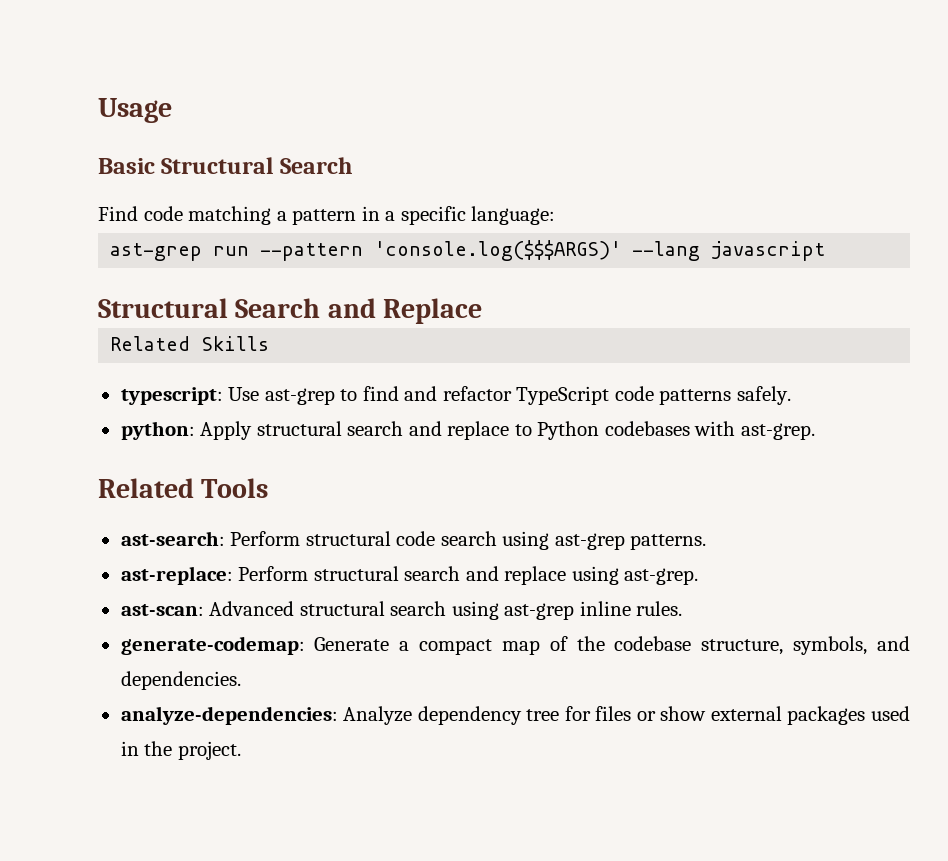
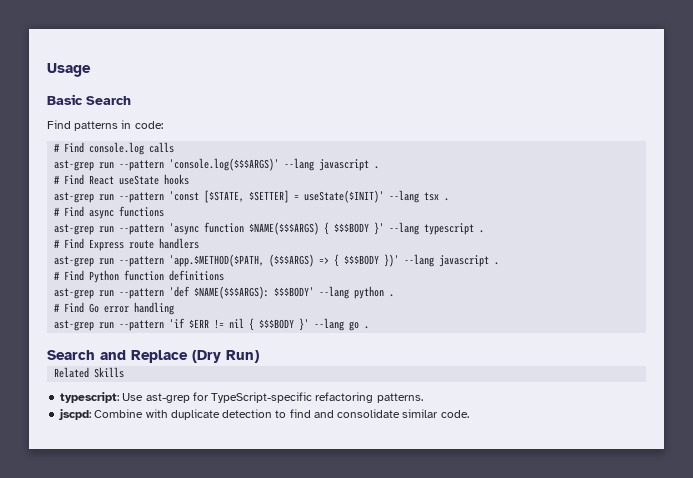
- Basic Structural Search
+ Basic Search
- Find code matching a pattern in a specific language:
+ Find patterns in code:
+ # Find console.log calls
- ast-grep run --pattern 'console.log($$$ARGS)' --lang javascript
- Structural Search and Replace
+ ast-grep run --pattern 'console.log($$$ARGS)' --lang javascript .
+ # Find React useState hooks
+ ast-grep run --pattern 'const [$STATE, $SETTER] = useState($INIT)' --lang tsx .
+ # Find async functions
+ ast-grep run --pattern 'async function $NAME($$$ARGS) { $$$BODY }' --lang typescript .
+ # Find Express route handlers
+ ast-grep run --pattern 'app.$METHOD($PATH, ($$$ARGS) => { $$$BODY })' --lang javascript .
+ # Find Python function definitions
+ ast-grep run --pattern 'def $NAME($$$ARGS): $$$BODY' --lang python .
+ # Find Go error handling
+ ast-grep run --pattern 'if $ERR != nil { $$$BODY }' --lang go .
+ Search and Replace (Dry Run)
- typescript: Use ast-grep to find and refactor TypeScript code patterns safely.
- python: Apply structural search and replace to Python codebases with ast-grep.
- Related Tools
- ast-search: Perform structural code search using ast-grep patterns.
- ast-replace: Perform structural search and replace using ast-grep.
- ast-scan: Advanced structural search using ast-grep inline rules.
- generate-codemap: Generate a compact map of the codebase structure, symbols, and dependencies.
- analyze-dependencies: Analyze dependency tree for files or show external packages used in the project.
+ typescript: Use ast-grep for TypeScript-specific refactoring patterns.
+ jscpd: Combine with duplicate detection to find and consolidate similar code.

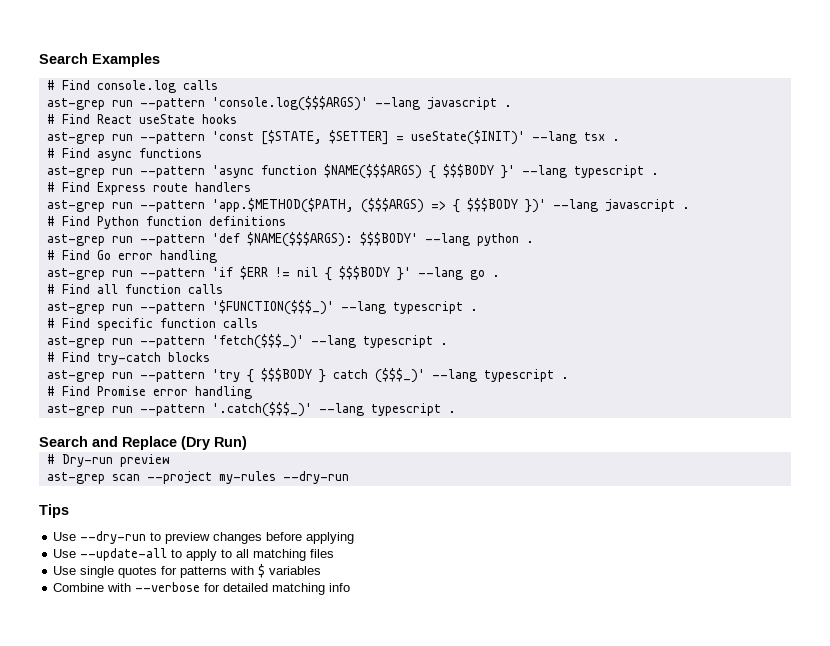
- Usage
- Basic Search
- Find patterns in code:
+ Search Examples
+ # Find all function calls
+ ast-grep run --pattern '$FUNCTION($$$_)' --lang typescript .
+ # Find specific function calls
+ ast-grep run --pattern 'fetch($$$_)' --lang typescript .
+ # Find try-catch blocks
+ ast-grep run --pattern 'try { $$$BODY } catch ($$$_)' --lang typescript .
+ # Find Promise error handling
+ ast-grep run --pattern '.catch($$$_)' --lang typescript .
- Related Skills
- typescript: Use ast-grep for TypeScript-specific refactoring patterns.
- jscpd: Combine with duplicate detection to find and consolidate similar code.
+ # Dry-run preview
+ ast-grep scan --project my-rules --dry-run
+ Tips
+ Use --dry-run to preview changes before applying
+ Use --update-all to apply to all matching files
+ Use single quotes for patterns with $ variables
+ Combine with --verbose for detailed matching info

